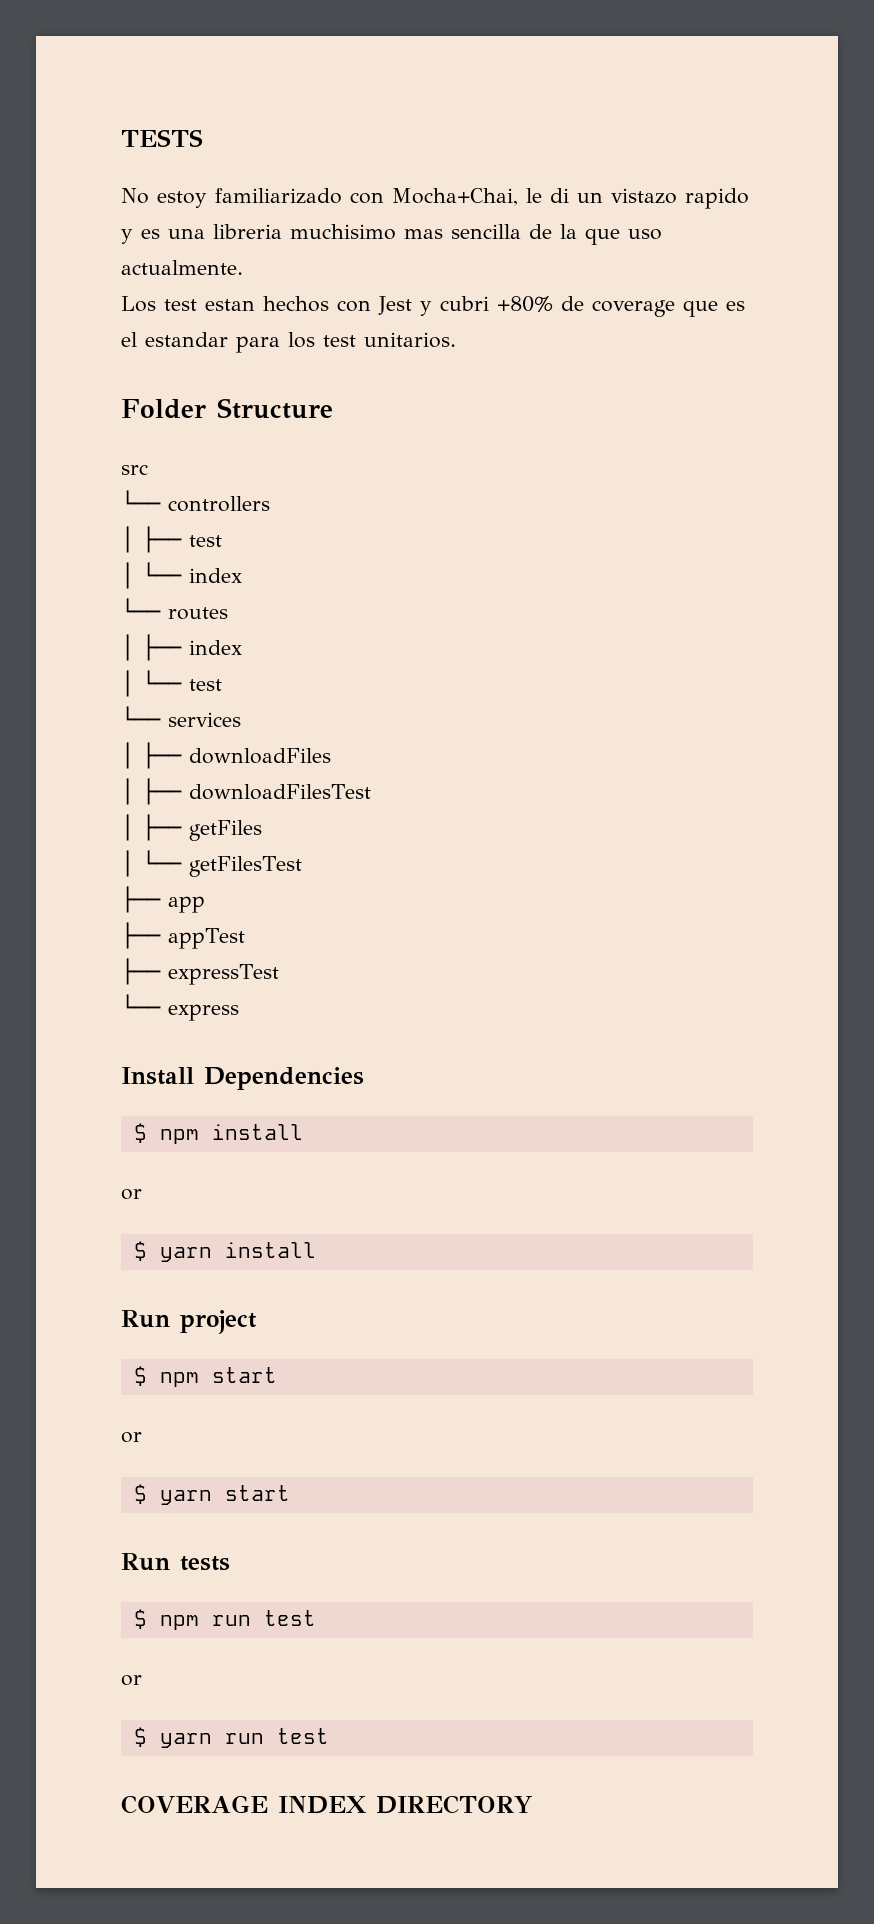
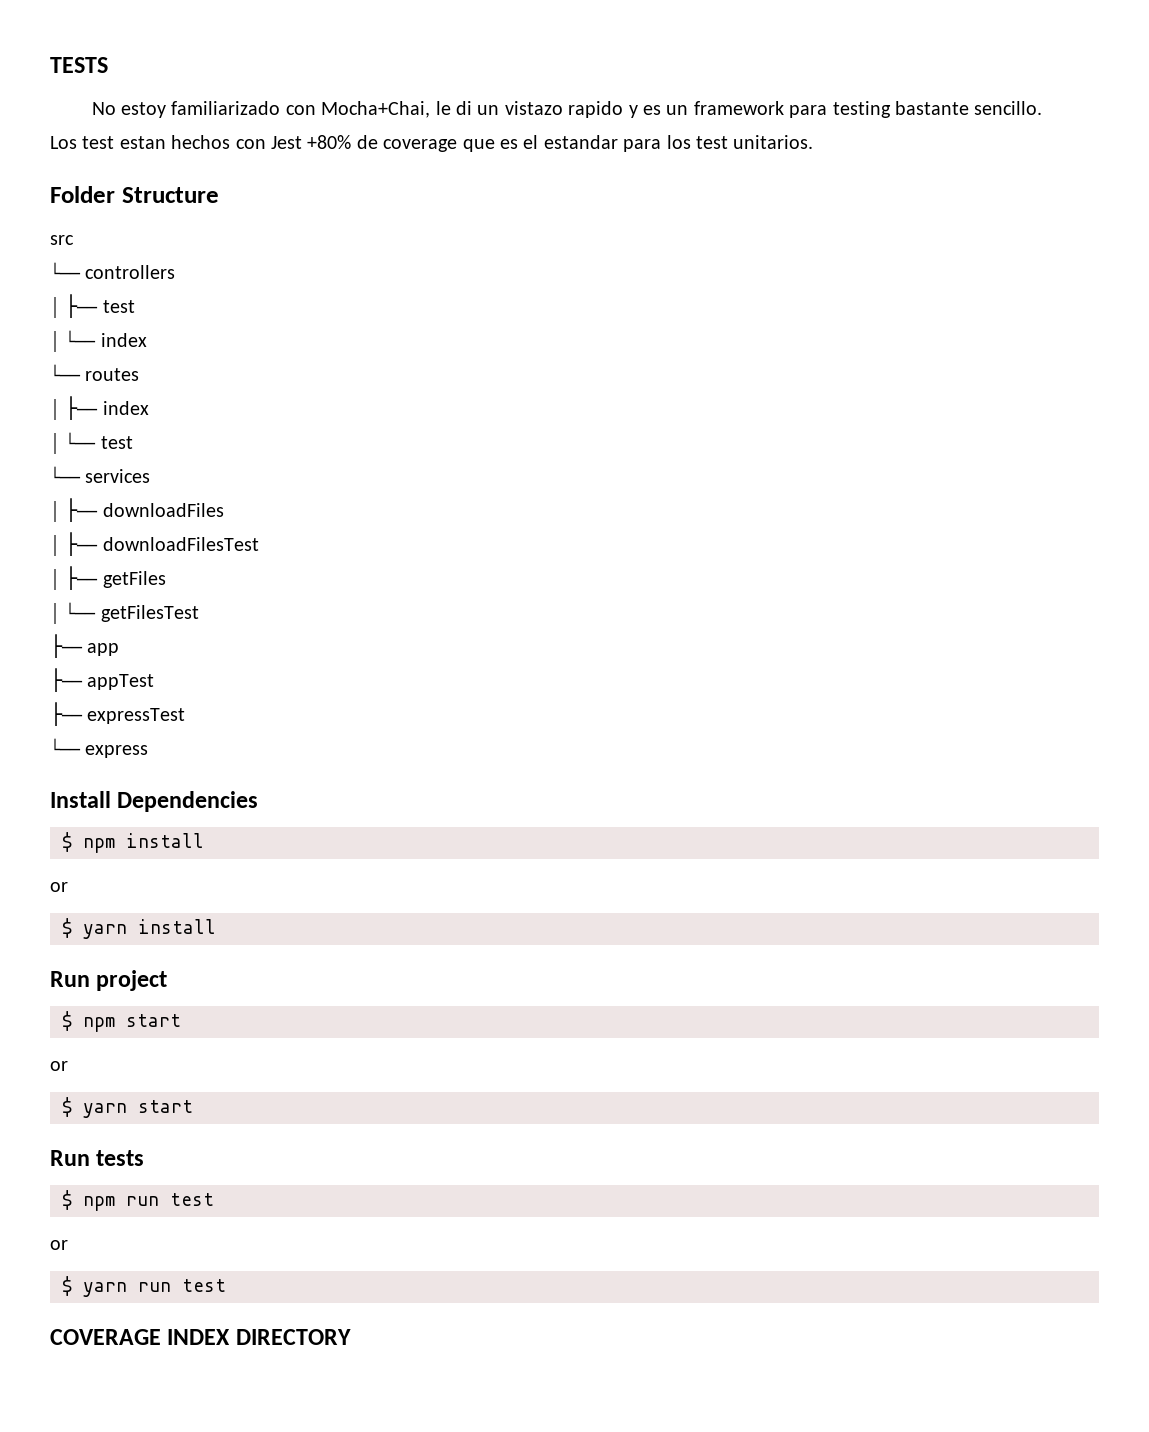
- No estoy familiarizado con Mocha+Chai, le di un vistazo rapido y es una libreria muchisimo mas sencilla de la que uso actualmente.
+ No estoy familiarizado con Mocha+Chai, le di un vistazo rapido y es un framework para testing bastante sencillo.
- Los test estan hechos con Jest y cubri +80% de coverage que es el estandar para los test unitarios.
+ Los test estan hechos con Jest +80% de coverage que es el estandar para los test unitarios.

